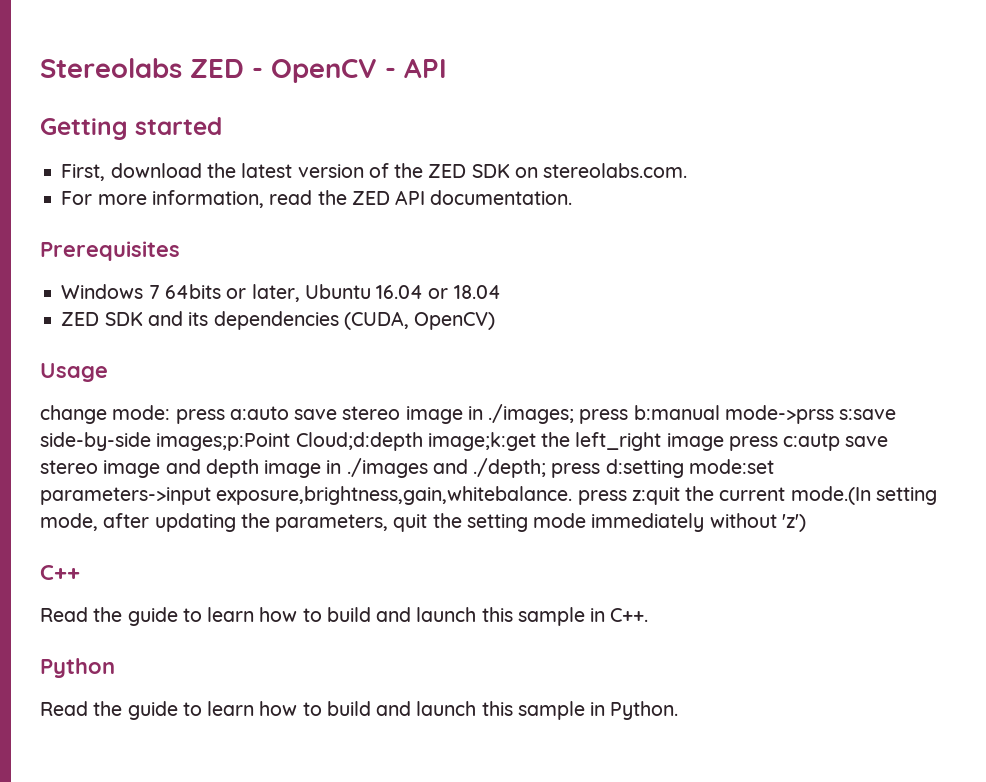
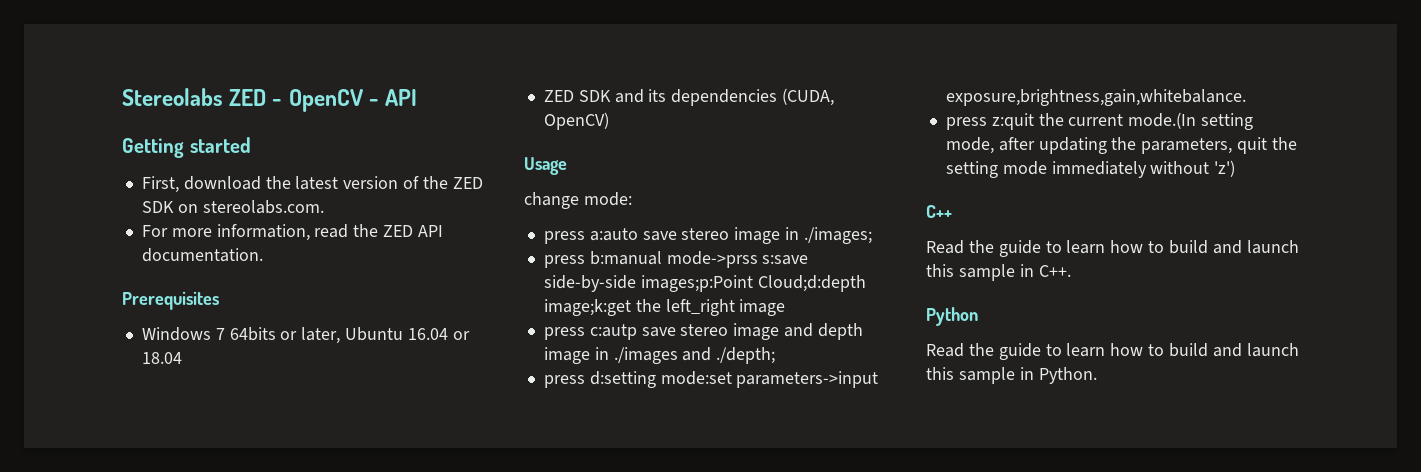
- change mode: press a:auto save stereo image in ./images; press b:manual mode->prss s:save side-by-side images;p:Point Cloud;d:depth image;k:get the left_right image press c:autp save stereo image and depth image in ./images and ./depth; press d:setting mode:set parameters->input exposure,brightness,gain,whitebalance. press z:quit the current mode.(In setting mode, after updating the parameters, quit the setting mode immediately without 'z')
+ change mode:
+ press a:auto save stereo image in ./images;
+ press b:manual mode->prss s:save side-by-side images;p:Point Cloud;d:depth image;k:get the left_right image
+ press c:autp save stereo image and depth image in ./images and ./depth;
+ press d:setting mode:set parameters->input exposure,brightness,gain,whitebalance.
+ press z:quit the current mode.(In setting mode, after updating the parameters, quit the setting mode immediately without 'z')

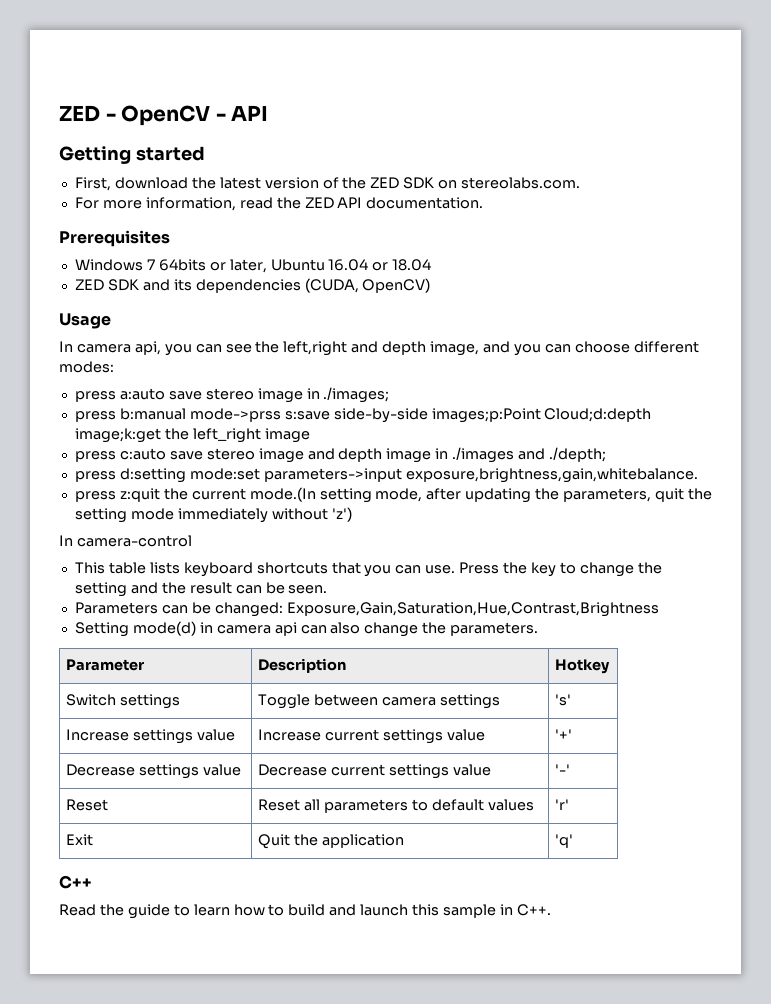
- Stereolabs ZED - OpenCV - API
+ ZED - OpenCV - API
- change mode:
+ In camera api, you can see the left,right and depth image, and you can choose different modes:
- press c:autp save stereo image and depth image in ./images and ./depth;
+ press c:auto save stereo image and depth image in ./images and ./depth;
+ In camera-control
+ This table lists keyboard shortcuts that you can use. Press the key to change the setting and the result can be seen.
+ Parameters can be changed: Exposure,Gain,Saturation,Hue,Contrast,Brightness
+ Setting mode(d) in camera api can also change the parameters.
+ Parameter | Description | Hotkey
+ Switch settings | Toggle between camera settings | 's'
+ Increase settings value | Increase current settings value | '+'
+ Decrease settings value | Decrease current settings value | '-'
+ Reset | Reset all parameters to default values | 'r'
+ Exit | Quit the application | 'q'
- Python
- Read the guide to learn how to build and launch this sample in Python.

